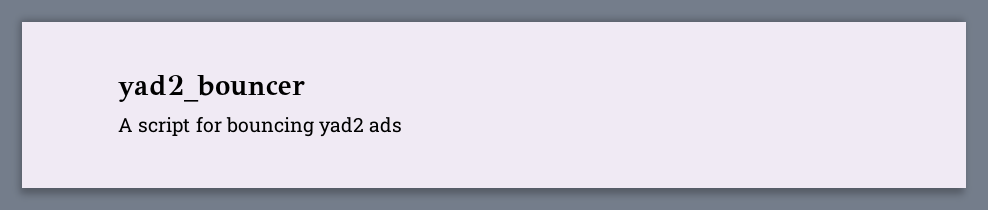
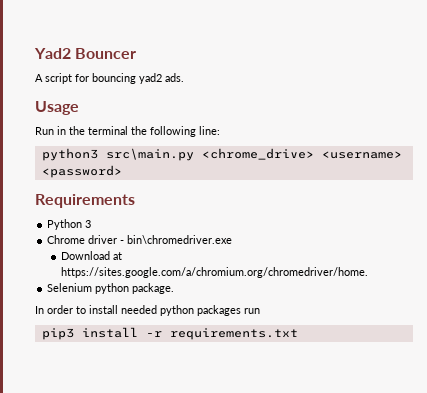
- yad2_bouncer
+ Yad2 Bouncer
- A script for bouncing yad2 ads
+ A script for bouncing yad2 ads.
+ Usage
+ Run in the terminal the following line:
+ python3 src\main.py <chrome_drive> <username> <password>
+ Requirements
+ Python 3
+ Chrome driver - bin\chromedriver.exe
+ Download at https://sites.google.com/a/chromium.org/chromedriver/home.
+ Selenium python package.
+ In order to install needed python packages run
+ pip3 install -r requirements.txt

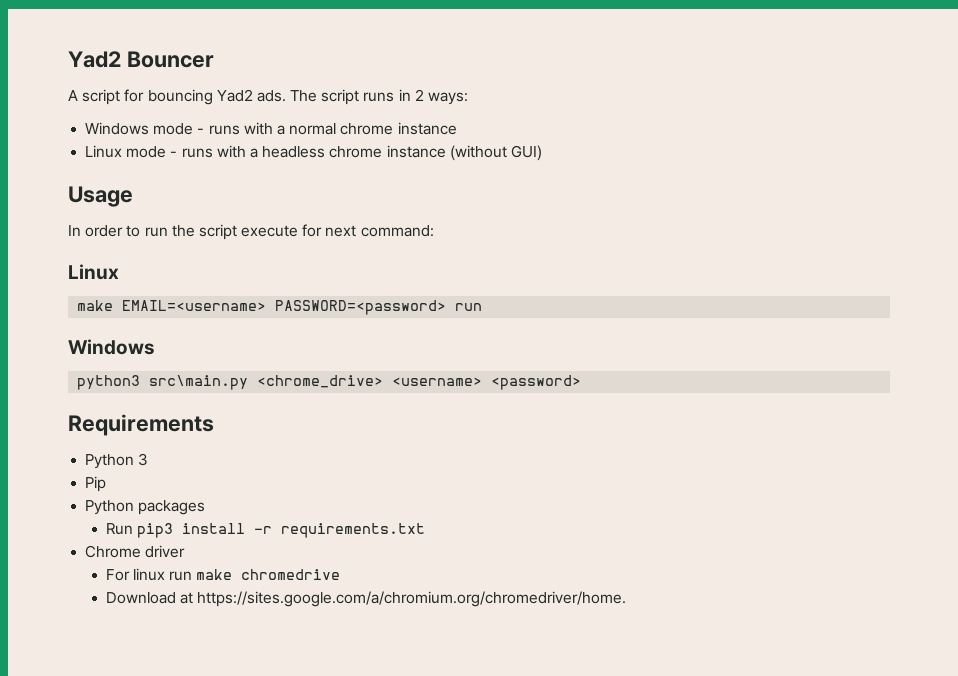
- A script for bouncing yad2 ads.
+ A script for bouncing Yad2 ads. The script runs in 2 ways:
+ Windows mode - runs with a normal chrome instance
+ Linux mode - runs with a headless chrome instance (without GUI)
  Usage
- Run in the terminal the following line:
+ In order to run the script execute for next command:
+ Linux
+ make EMAIL=<username> PASSWORD=<password> run
+ Windows
- Chrome driver - bin\chromedriver.exe
+ Pip
+ Python packages
+ Run pip3 install -r requirements.txt
+ Chrome driver
+ For linux run make chromedrive
  Download at https://sites.google.com/a/chromium.org/chromedriver/home.
- Selenium python package.
- In order to install needed python packages run
- pip3 install -r requirements.txt

